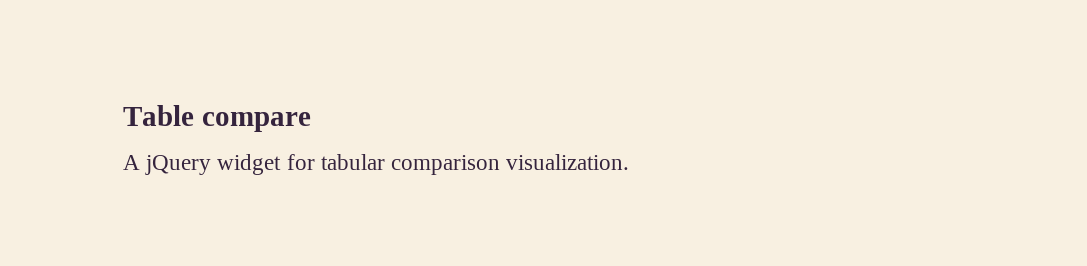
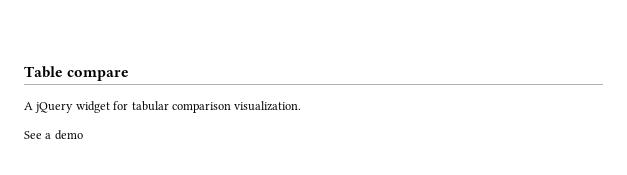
+ See a demo

